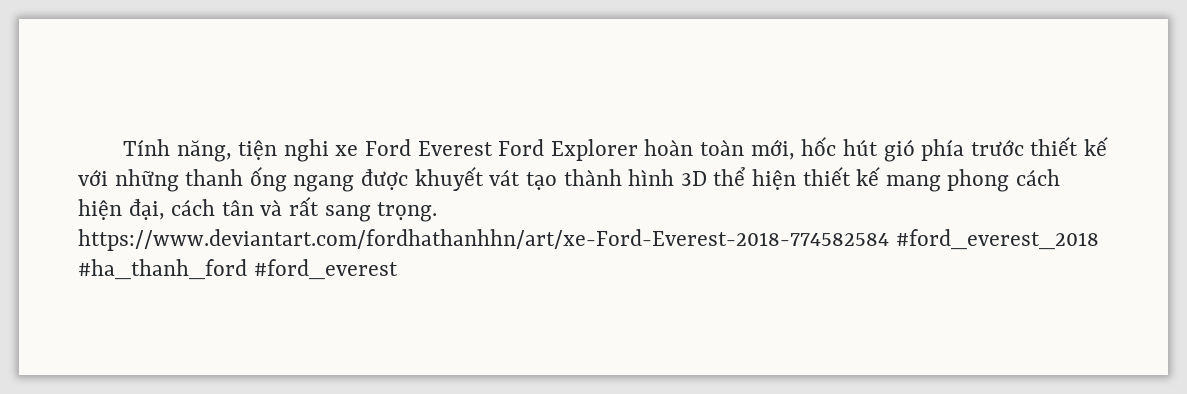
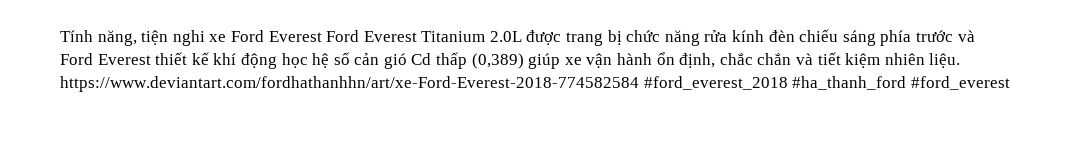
- Tính năng, tiện nghi xe Ford Everest Ford Explorer hoàn toàn mới, hốc hút gió phía trước thiết kế với những thanh ống ngang được khuyết vát tạo thành hình 3D thể hiện thiết kế mang phong cách hiện đại, cách tân và rất sang trọng. https://www.deviantart.com/fordhathanhhn/art/xe-Ford-Everest-2018-774582584 #ford_everest_2018 #ha_thanh_ford #ford_everest
+ Tính năng, tiện nghi xe Ford Everest Ford Everest Titanium 2.0L được trang bị chức năng rửa kính đèn chiếu sáng phía trước và Ford Everest thiết kế khí động học hệ số cản gió Cd thấp (0,389) giúp xe vận hành ổn định, chắc chắn và tiết kiệm nhiên liệu. https://www.deviantart.com/fordhathanhhn/art/xe-Ford-Everest-2018-774582584 #ford_everest_2018 #ha_thanh_ford #ford_everest

